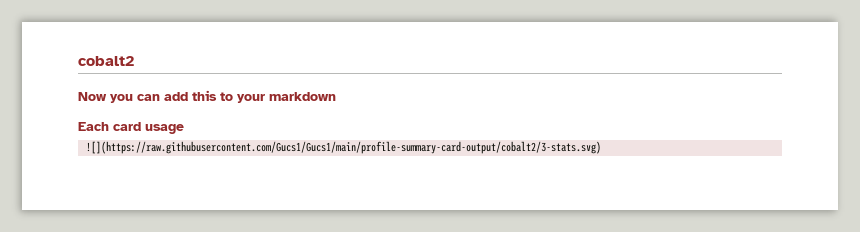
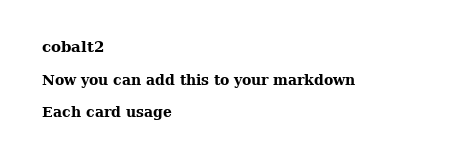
- ![](https://raw.githubusercontent.com/Gucs1/Gucs1/main/profile-summary-card-output/cobalt2/3-stats.svg)

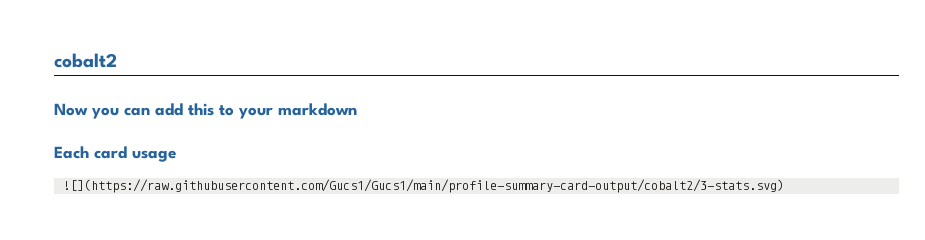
+ ![](https://raw.githubusercontent.com/Gucs1/Gucs1/main/profile-summary-card-output/cobalt2/3-stats.svg)

